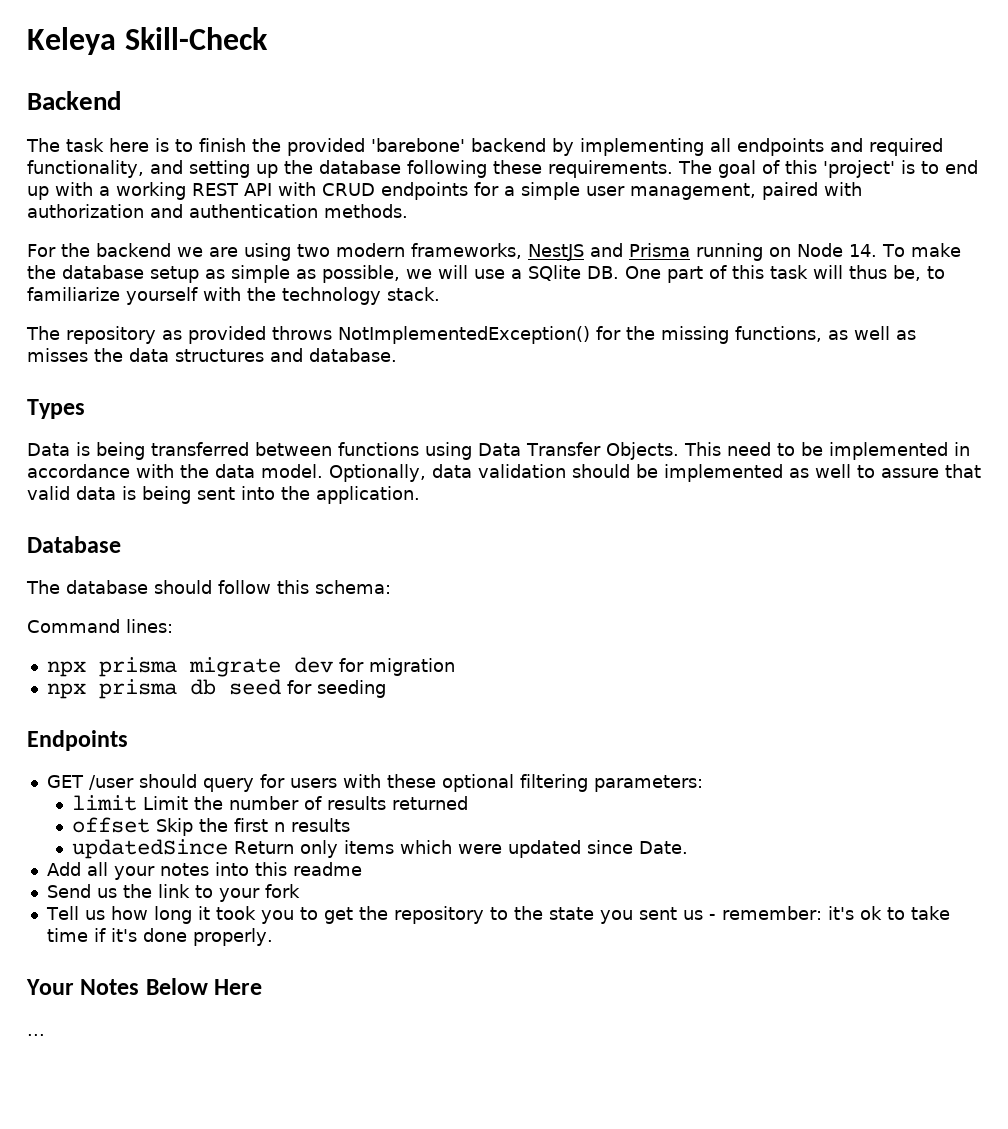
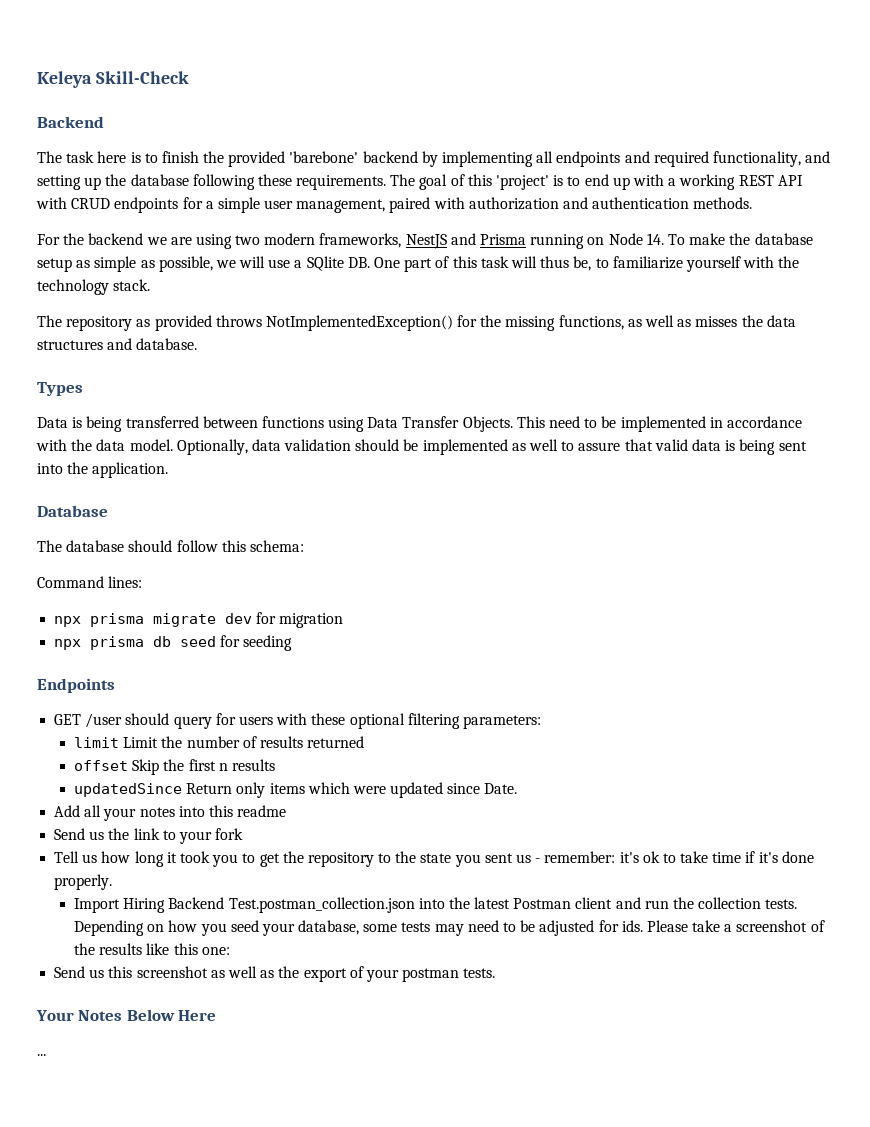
+ Import Hiring Backend Test.postman_collection.json into the latest Postman client and run the collection tests. Depending on how you seed your database, some tests may need to be adjusted for ids. Please take a screenshot of the results like this one:
+ Send us this screenshot as well as the export of your postman tests.

